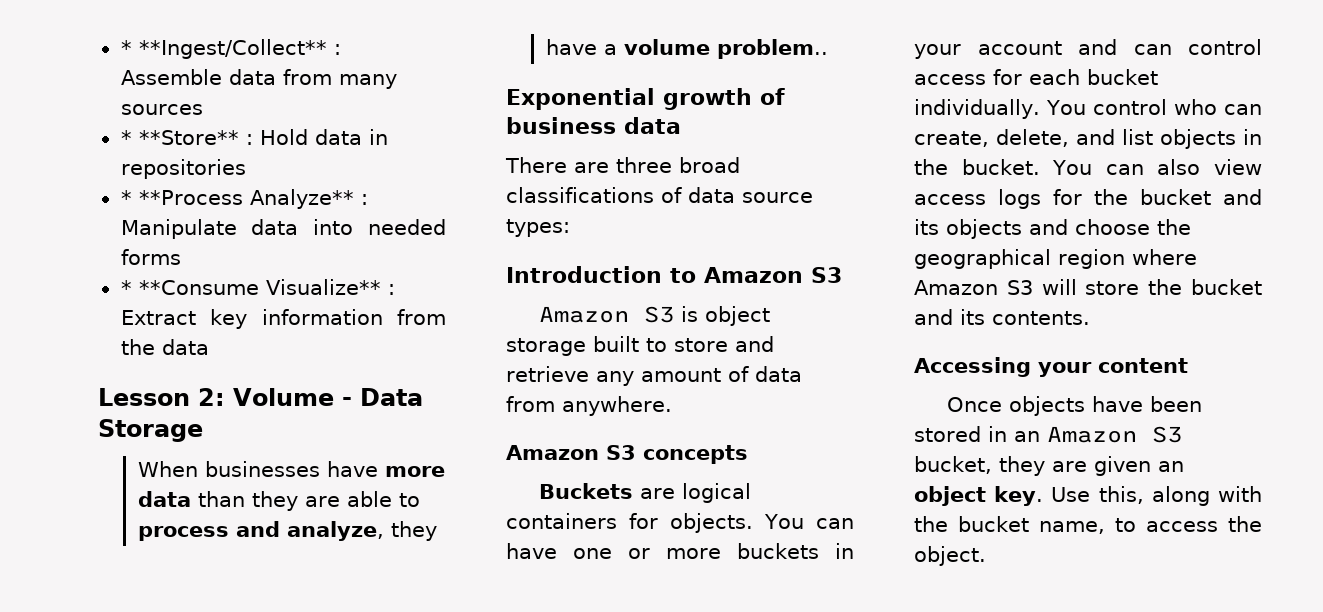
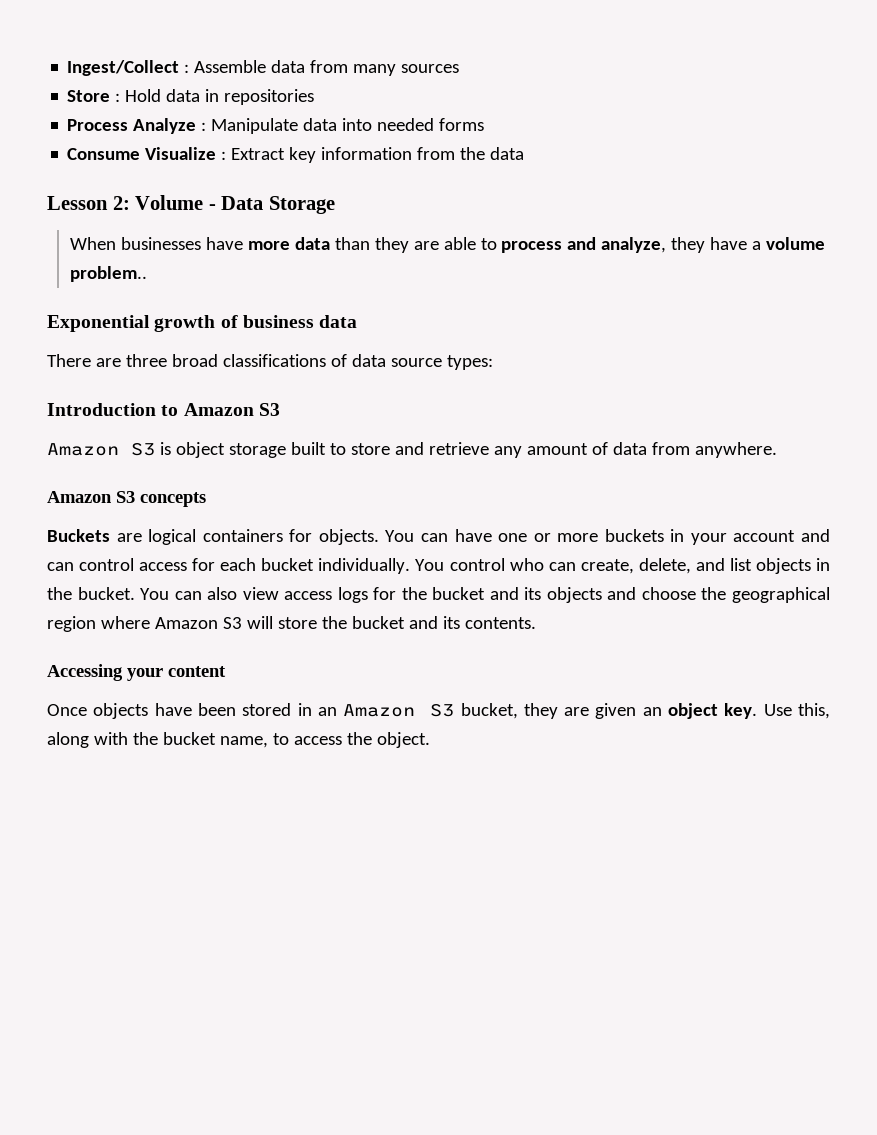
- * **Ingest/Collect** : Assemble data from many sources
+ Ingest/Collect : Assemble data from many sources
- * **Store** : Hold data in repositories
+ Store : Hold data in repositories
- * **Process Analyze** : Manipulate data into needed forms
+ Process Analyze : Manipulate data into needed forms
- * **Consume Visualize** : Extract key information from the data
+ Consume Visualize : Extract key information from the data

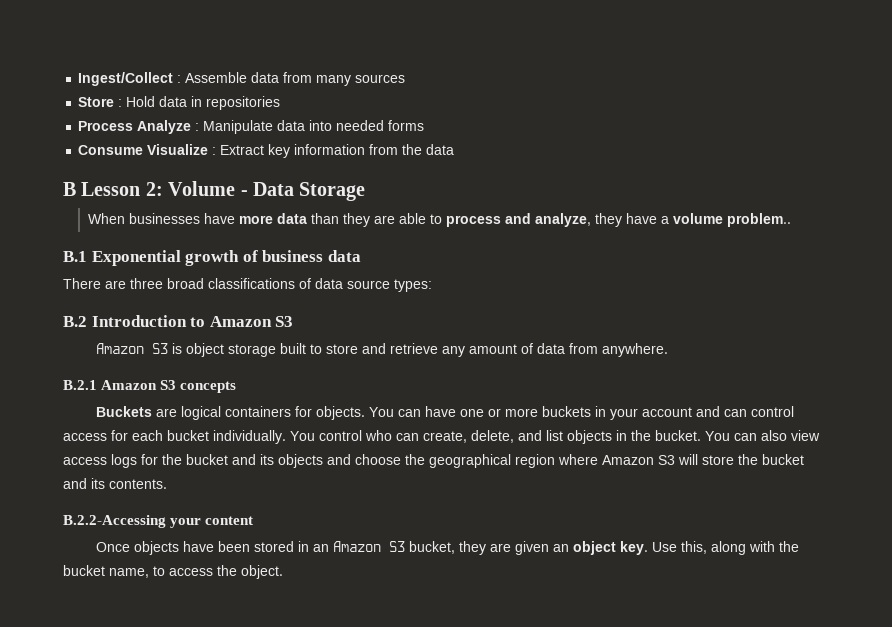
- Lesson 2: Volume - Data Storage
+ B Lesson 2: Volume - Data Storage
- Exponential growth of business data
+ B.1 Exponential growth of business data
- Introduction to Amazon S3
+ B.2 Introduction to Amazon S3
- Amazon S3 concepts
+ B.2.1 Amazon S3 concepts
- Accessing your content
+ B.2.2-Accessing your content

